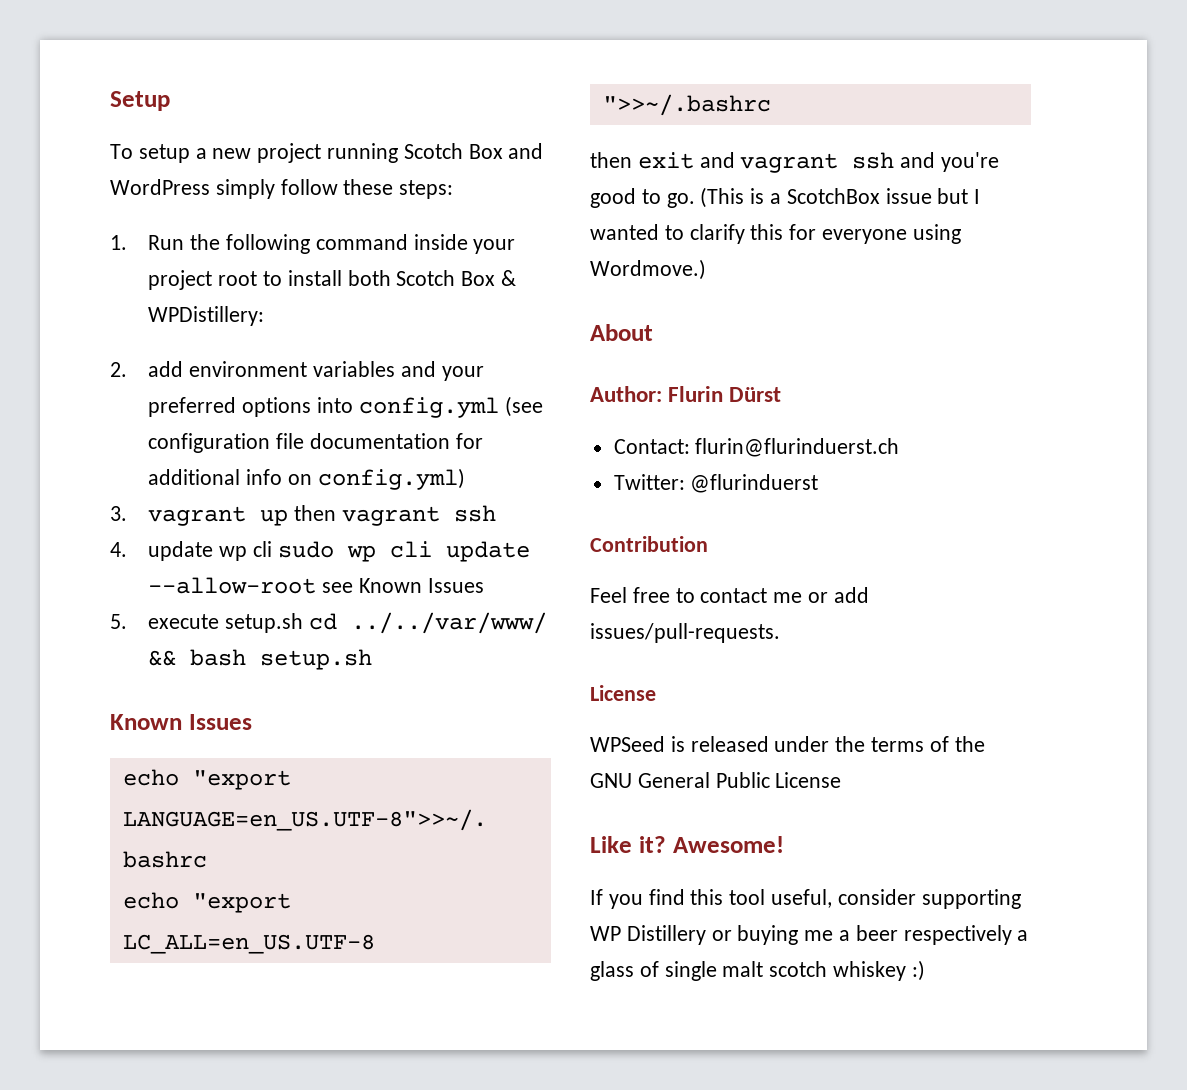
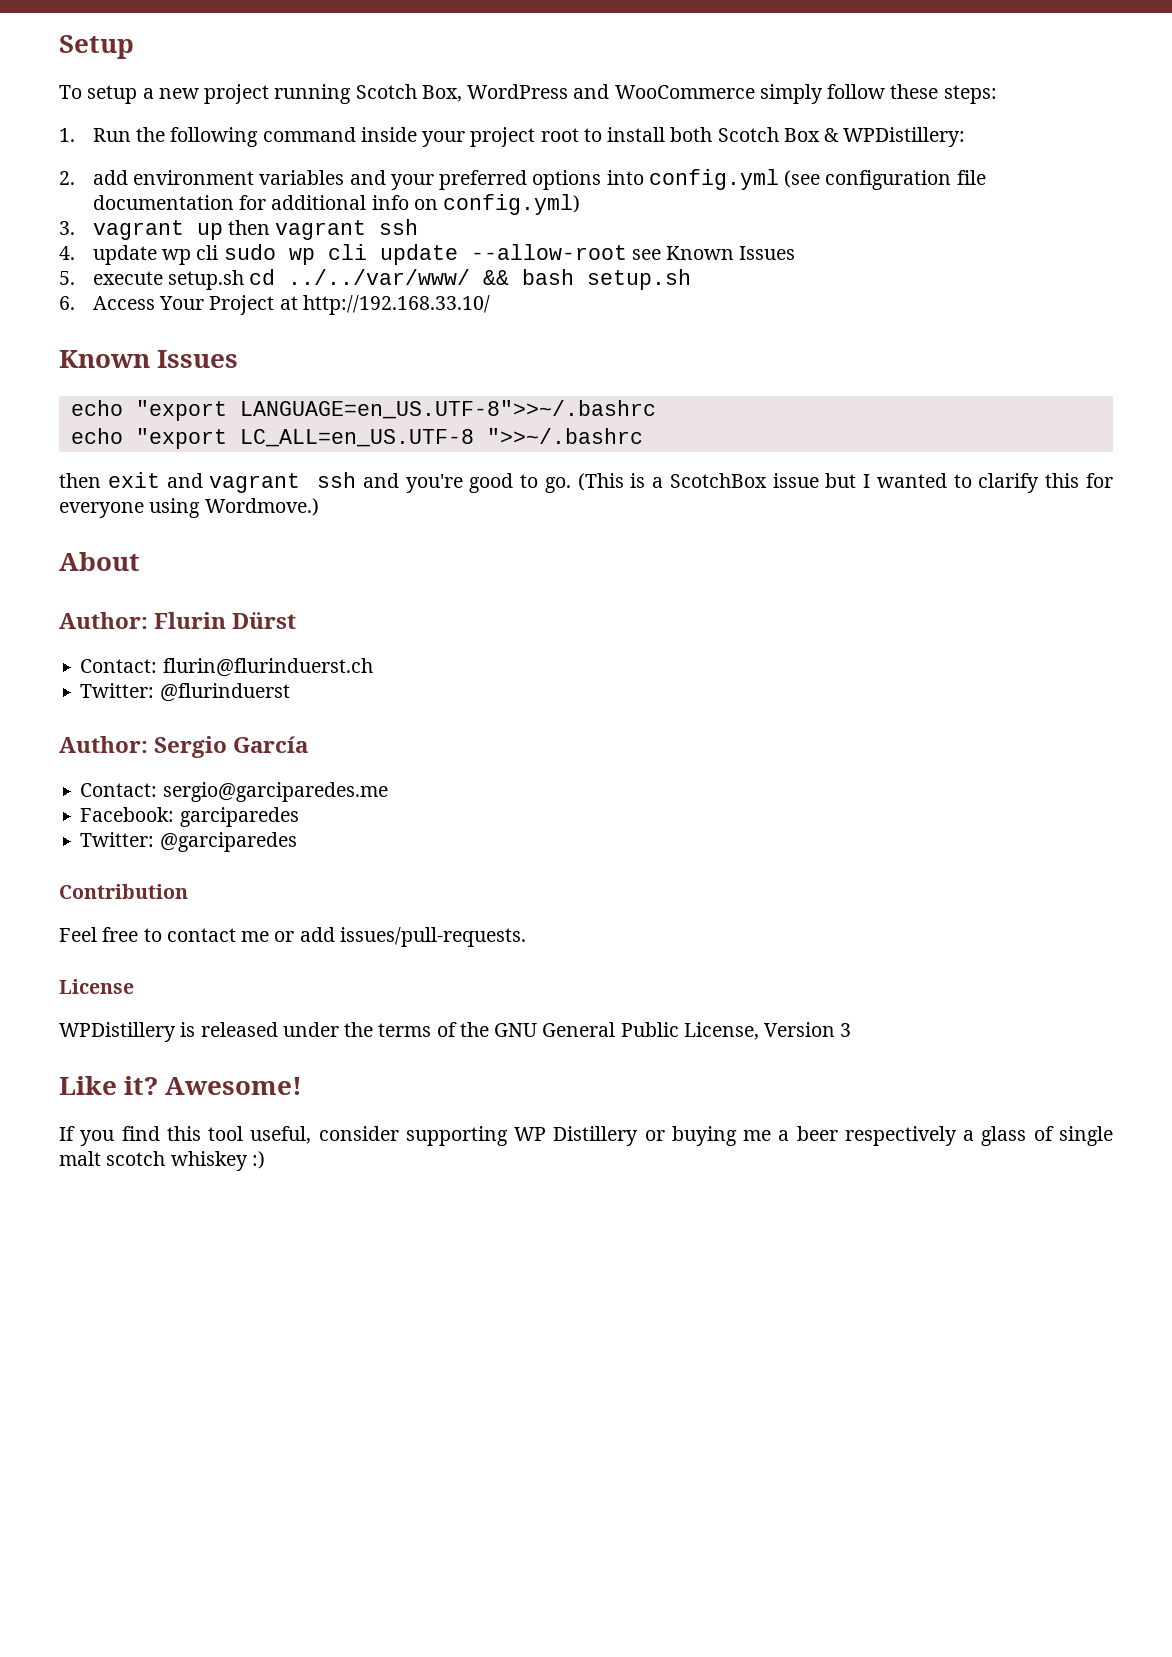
- To setup a new project running Scotch Box and WordPress simply follow these steps:
+ To setup a new project running Scotch Box, WordPress and WooCommerce simply follow these steps:
+ 6. Access Your Project at http://192.168.33.10/
+ Author: Sergio García
+ Contact: sergio@garciparedes.me
+ Facebook: garciparedes
+ Twitter: @garciparedes
- WPSeed is released under the terms of the GNU General Public License
+ WPDistillery is released under the terms of the GNU General Public License, Version 3

